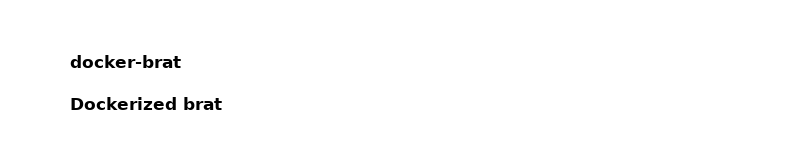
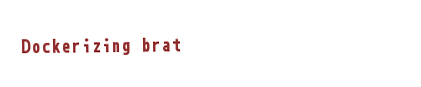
- docker-brat
- Dockerized brat
+ Dockerizing brat

